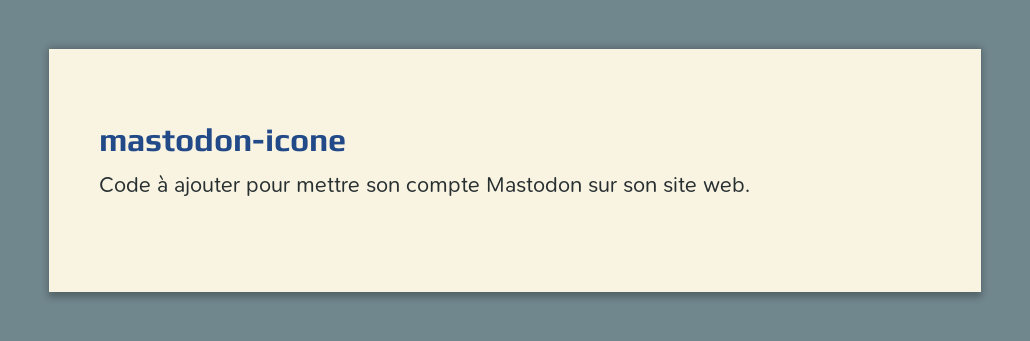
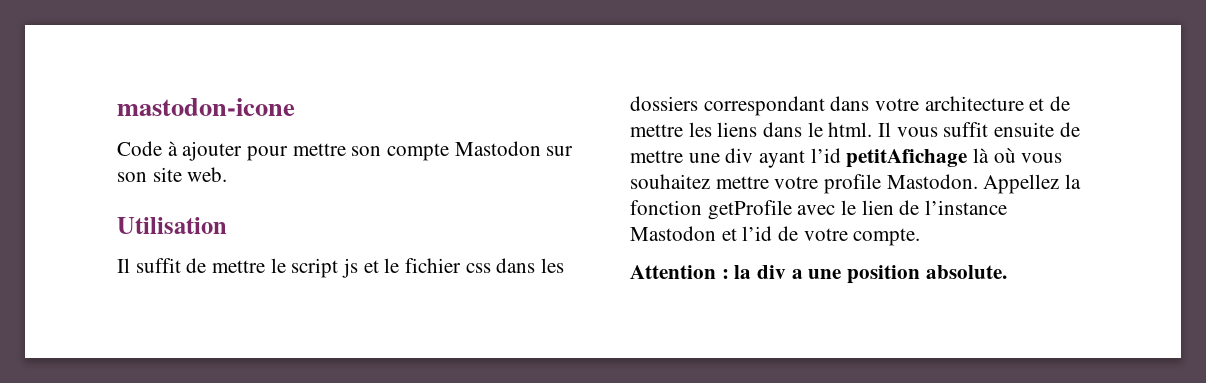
+ Utilisation
+ Il suffit de mettre le script js et le fichier css dans les dossiers correspondant dans votre architecture et de mettre les liens dans le html. Il vous suffit ensuite de mettre une div ayant l’id petitAfichage là où vous souhaitez mettre votre profile Mastodon. Appellez la fonction getProfile avec le lien de l’instance Mastodon et l’id de votre compte.
+ Attention : la div a une position absolute.

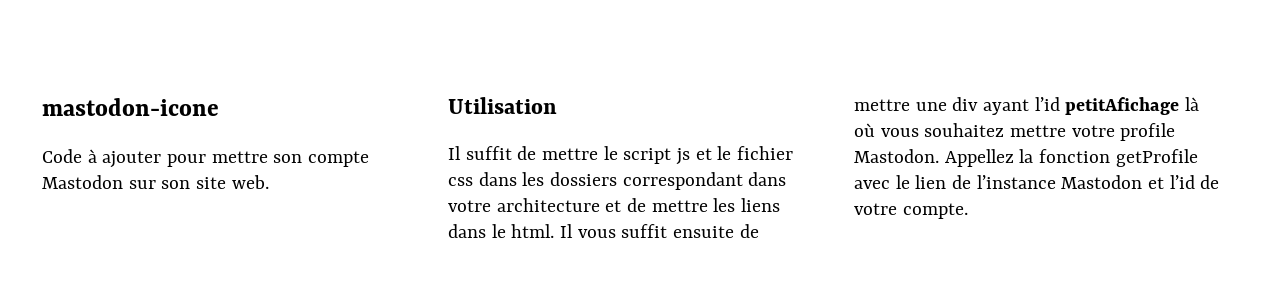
- Attention : la div a une position absolute.

